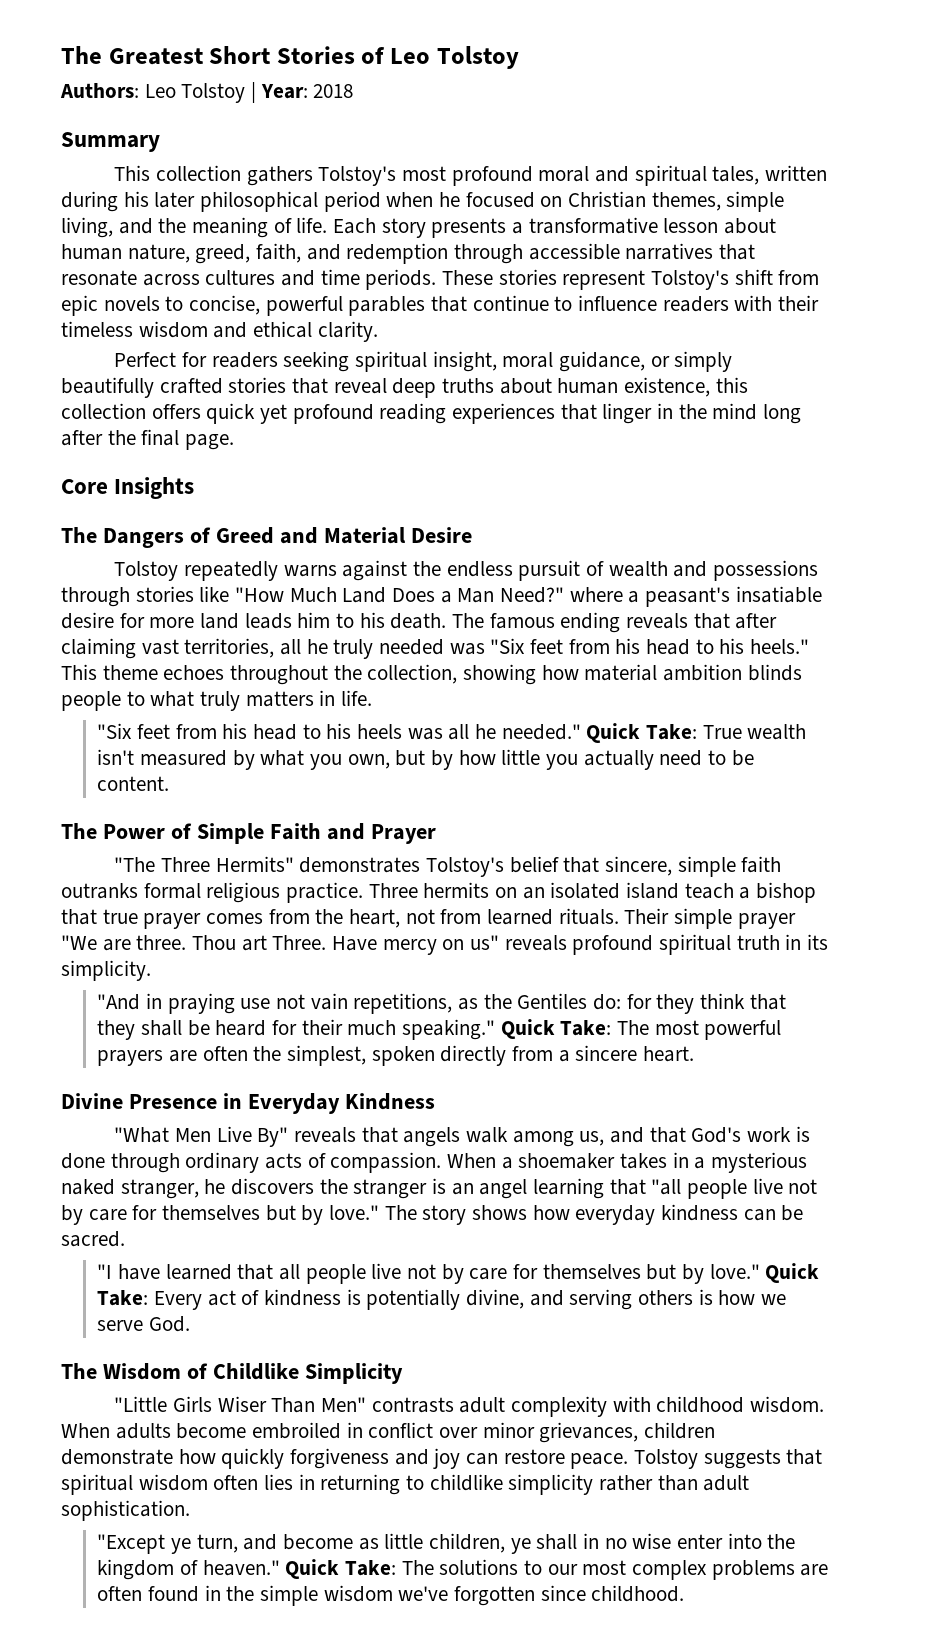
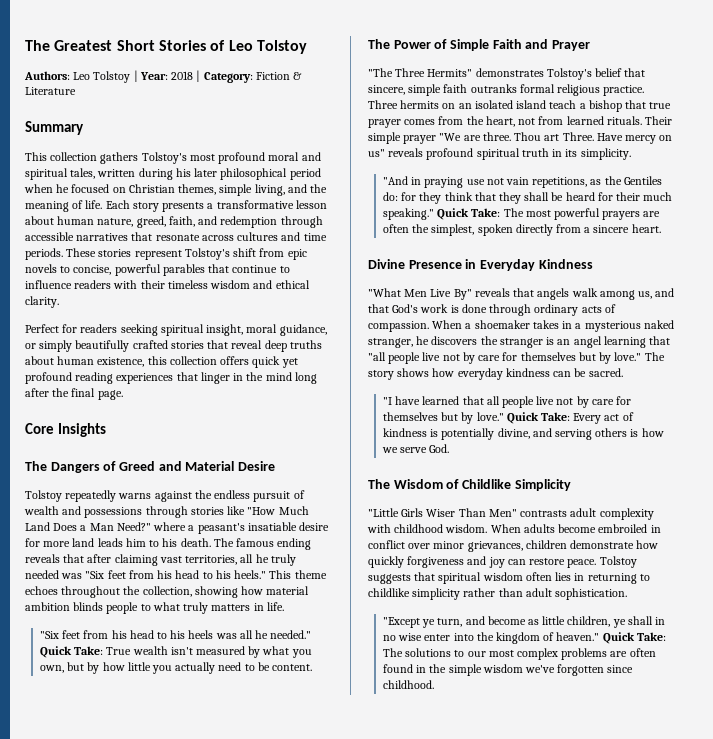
- Authors: Leo Tolstoy | Year: 2018
+ Authors: Leo Tolstoy | Year: 2018 | Category: Fiction & Literature

